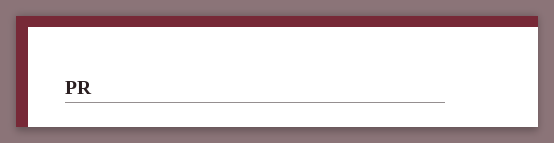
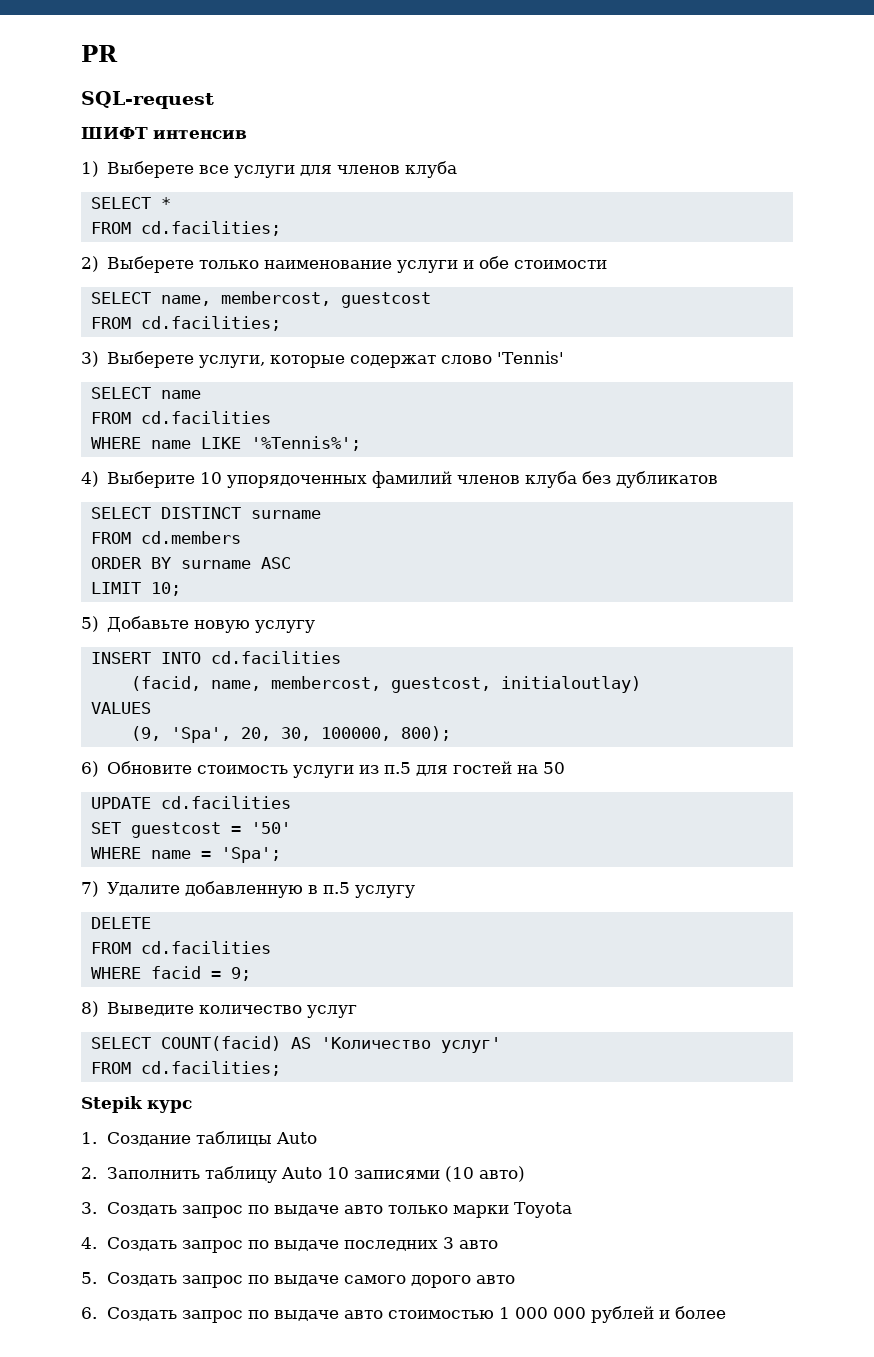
+ SQL-request
+ ШИФТ интенсив
+ 1) Выберете все услуги для членов клуба
+ SELECT *
+ FROM cd.facilities;
+ 2) Выберете только наименование услуги и обе стоимости
+ SELECT name, membercost, guestcost
+ FROM cd.facilities;
+ 3) Выберете услуги, которые содержат слово 'Tennis'
+ SELECT name
+ FROM cd.facilities
+ WHERE name LIKE '%Tennis%';
+ 4) Выберите 10 упорядоченных фамилий членов клуба без дубликатов
+ SELECT DISTINCT surname
+ FROM cd.members
+ ORDER BY surname ASC
+ LIMIT 10;
+ 5) Добавьте новую услугу
+ INSERT INTO cd.facilities
+ (facid, name, membercost, guestcost, initialoutlay)
+ VALUES
+ (9, 'Spa', 20, 30, 100000, 800);
+ 6) Обновите стоимость услуги из п.5 для гостей на 50
+ UPDATE cd.facilities
+ SET guestcost = '50'
+ WHERE name = 'Spa';
+ 7) Удалите добавленную в п.5 услугу
+ DELETE
+ FROM cd.facilities
+ WHERE facid = 9;
+ 8) Выведите количество услуг
+ SELECT COUNT(facid) AS 'Количество услуг'
+ FROM cd.facilities;
+ Stepik курс
+ 1. Создание таблицы Auto
+ 2. Заполнить таблицу Auto 10 записями (10 авто)
+ 3. Создать запрос по выдаче авто только марки Toyota
+ 4. Создать запрос по выдаче последних 3 авто
+ 5. Создать запрос по выдаче самого дорого авто
+ 6. Создать запрос по выдаче авто стоимостью 1 000 000 рублей и более

